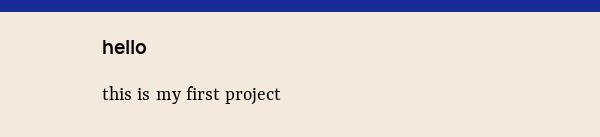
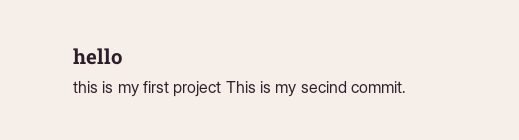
- this is my first project
+ this is my first project This is my secind commit.

